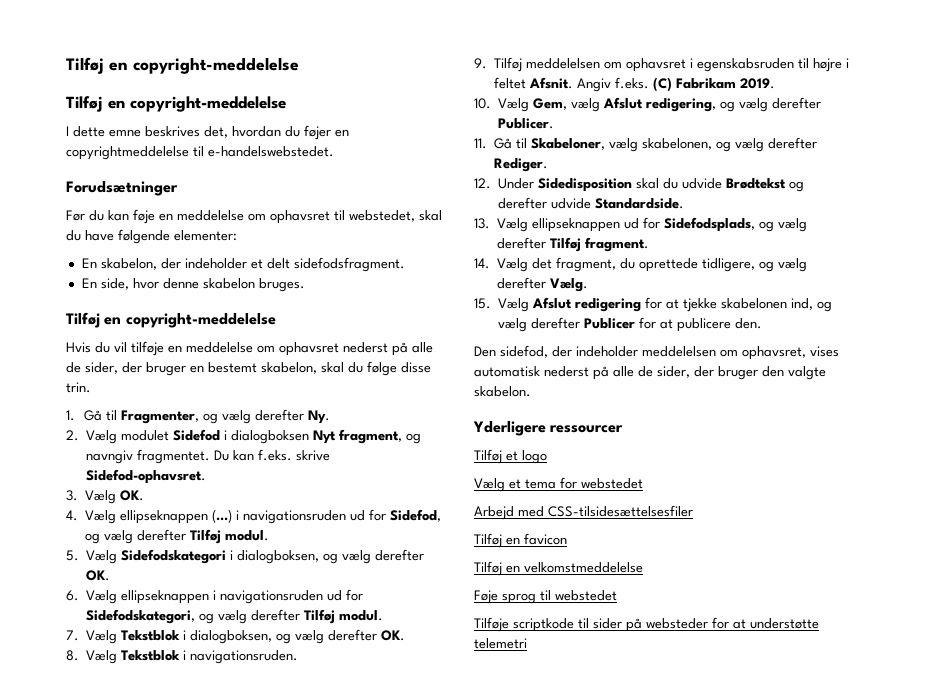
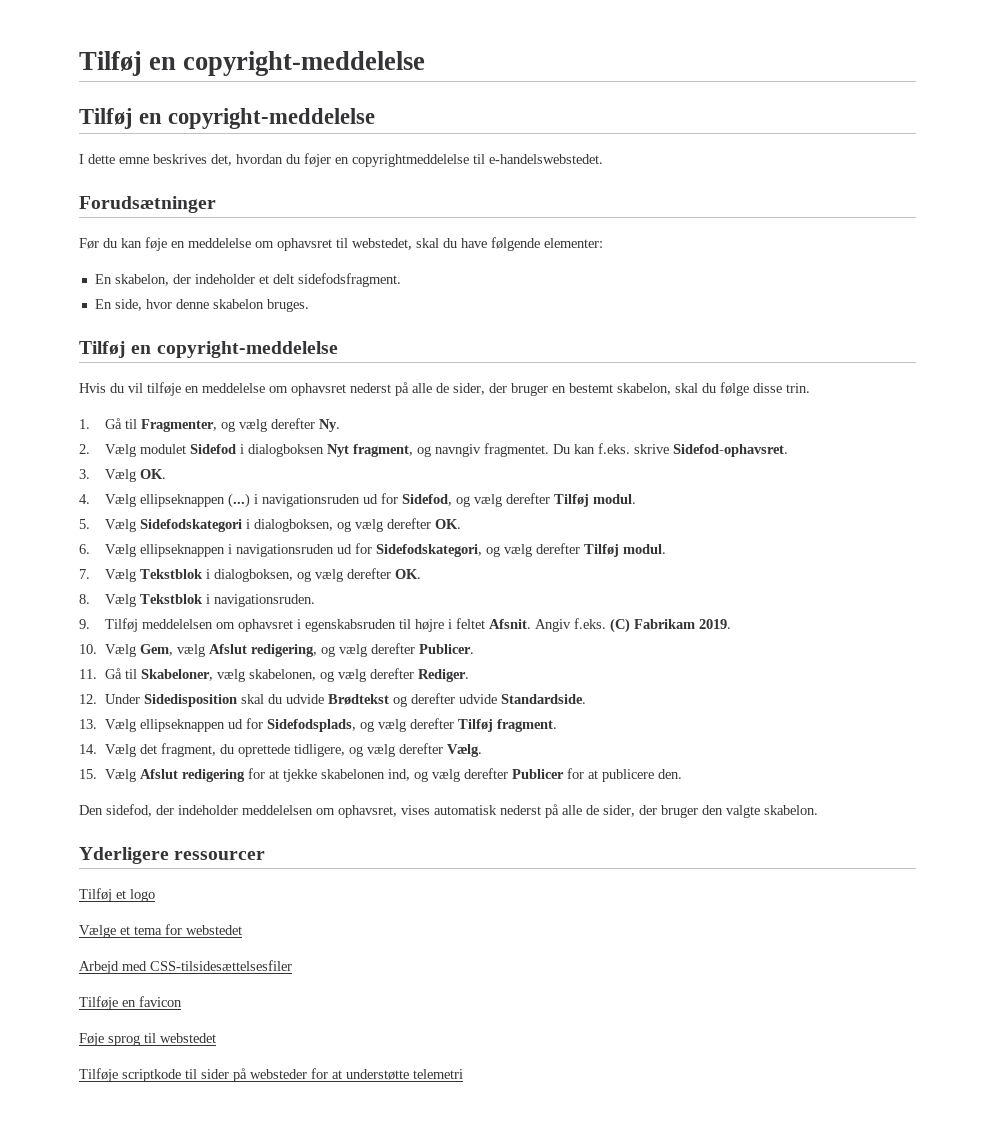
- Vælg et tema for webstedet
+ Vælge et tema for webstedet
- Tilføj en favicon
+ Tilføje en favicon
- Tilføj en velkomstmeddelelse

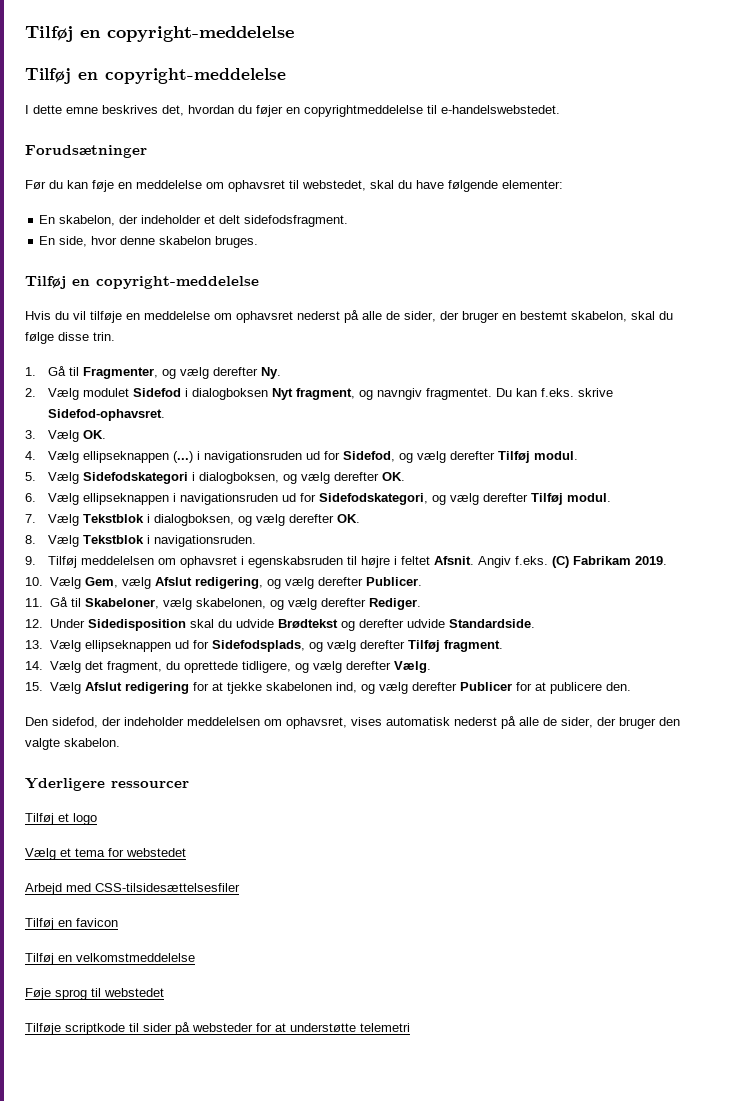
- Vælge et tema for webstedet
+ Vælg et tema for webstedet
- Tilføje en favicon
+ Tilføj en favicon
+ Tilføj en velkomstmeddelelse

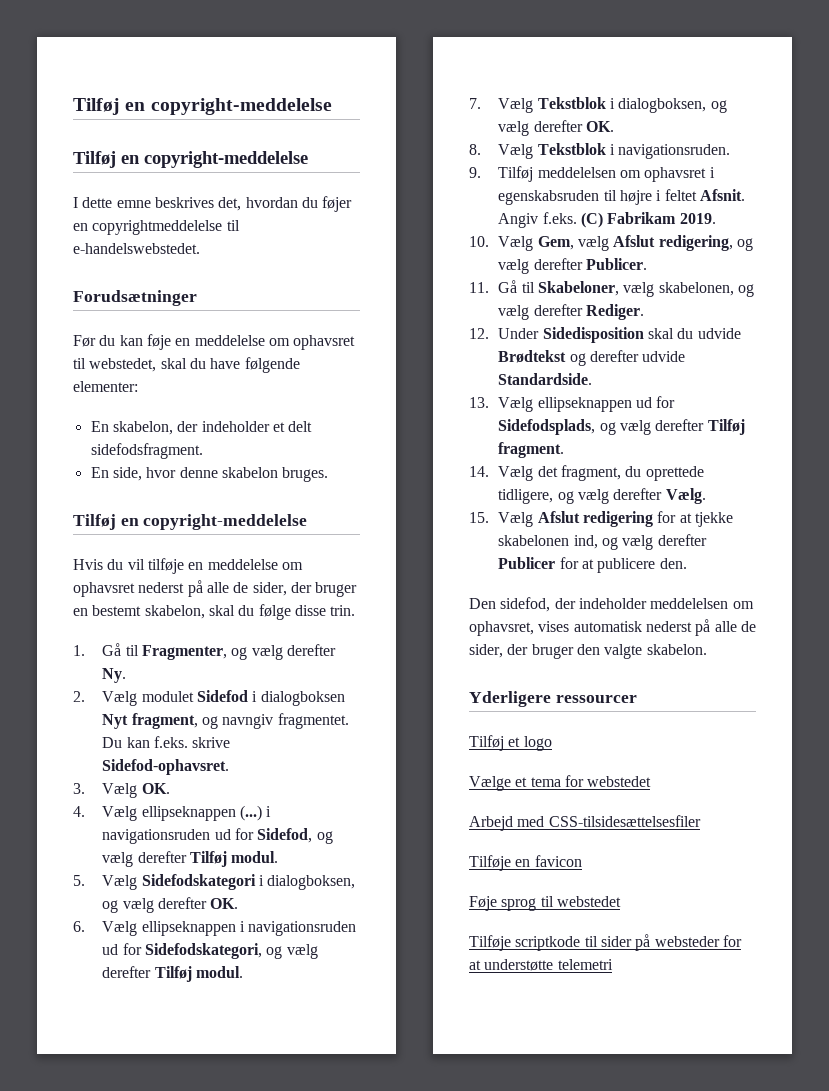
- Vælg et tema for webstedet
+ Vælge et tema for webstedet
- Tilføj en favicon
+ Tilføje en favicon
- Tilføj en velkomstmeddelelse

